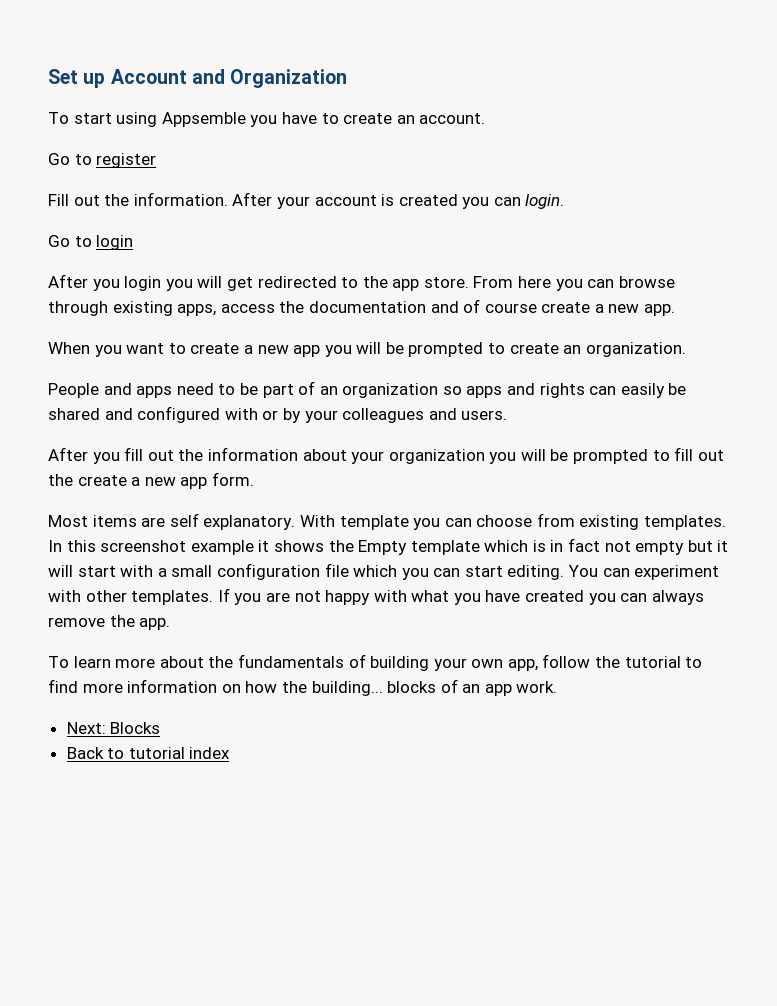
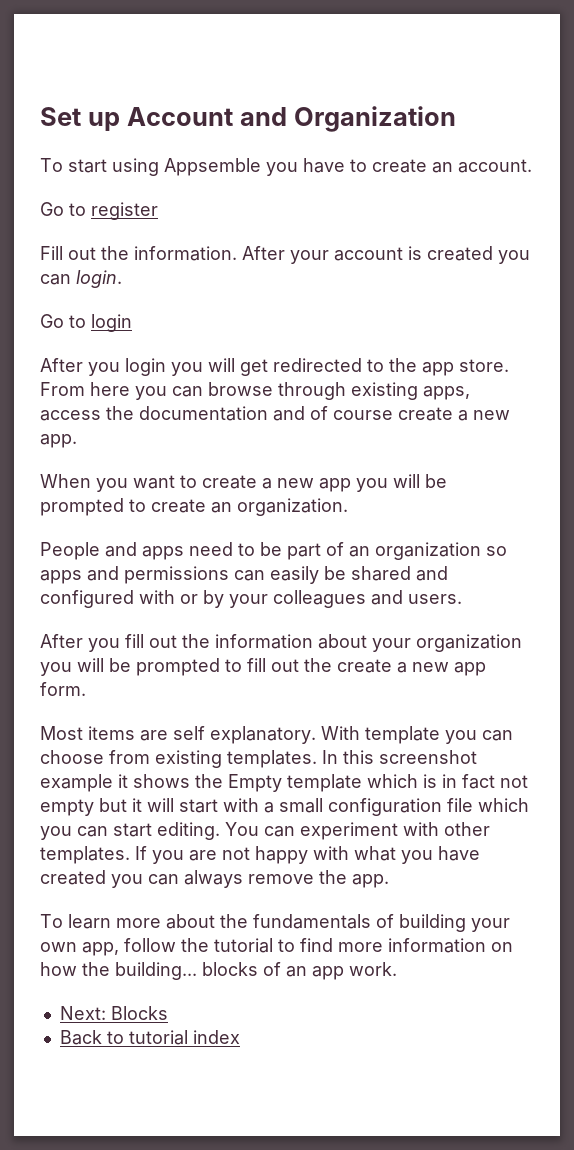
- People and apps need to be part of an organization so apps and rights can easily be shared and configured with or by your colleagues and users.
+ People and apps need to be part of an organization so apps and permissions can easily be shared and configured with or by your colleagues and users.

